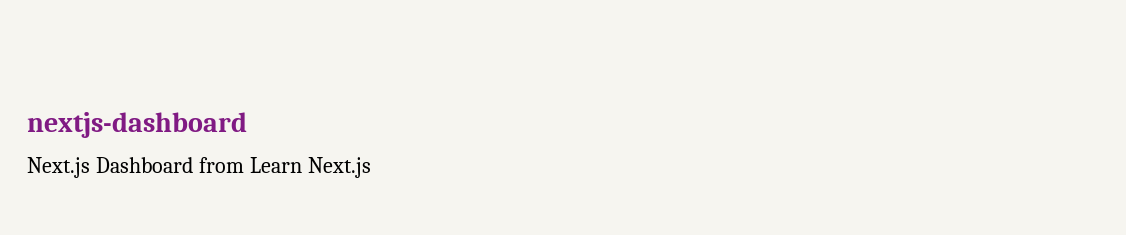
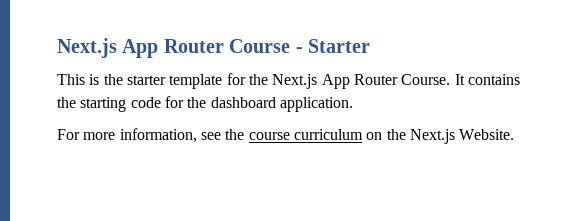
- nextjs-dashboard
- Next.js Dashboard from Learn Next.js
+ Next.js App Router Course - Starter
+ This is the starter template for the Next.js App Router Course. It contains the starting code for the dashboard application.
+ For more information, see the course curriculum on the Next.js Website.

